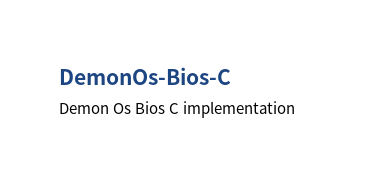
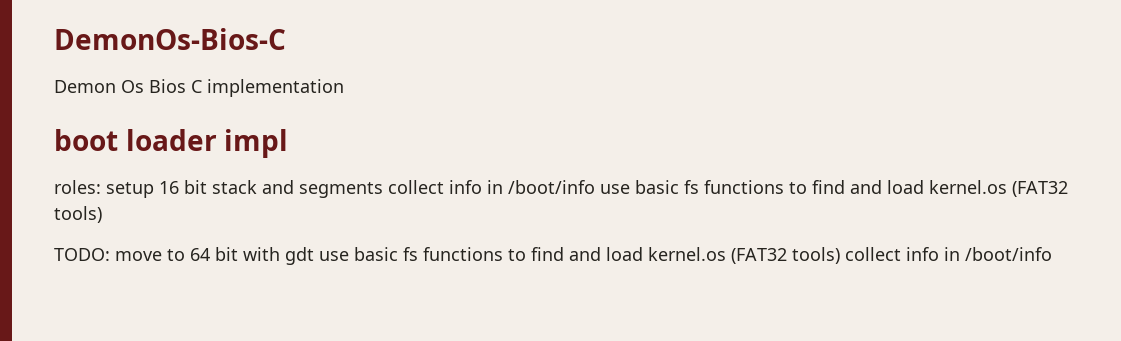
+ boot loader impl
+ roles: setup 16 bit stack and segments collect info in /boot/info use basic fs functions to find and load kernel.os (FAT32 tools)
+ TODO: move to 64 bit with gdt use basic fs functions to find and load kernel.os (FAT32 tools) collect info in /boot/info

